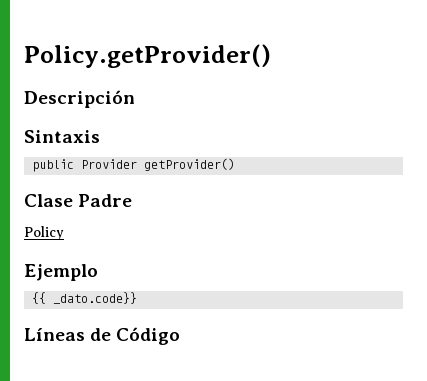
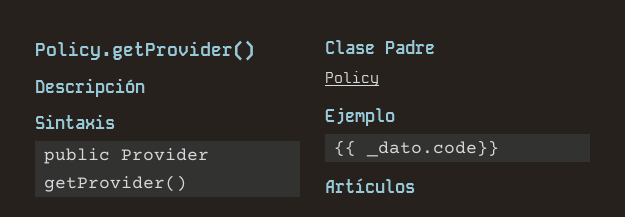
- Líneas de Código
+ Artículos

